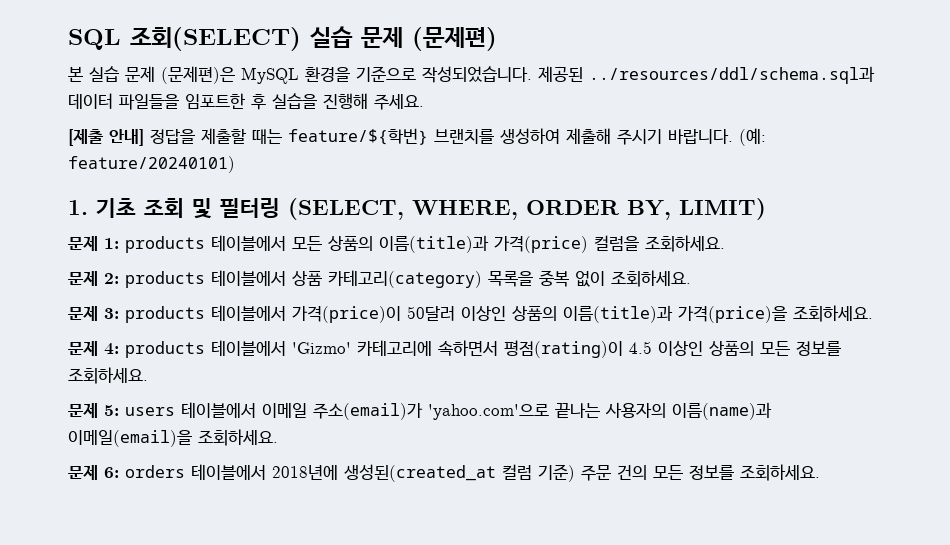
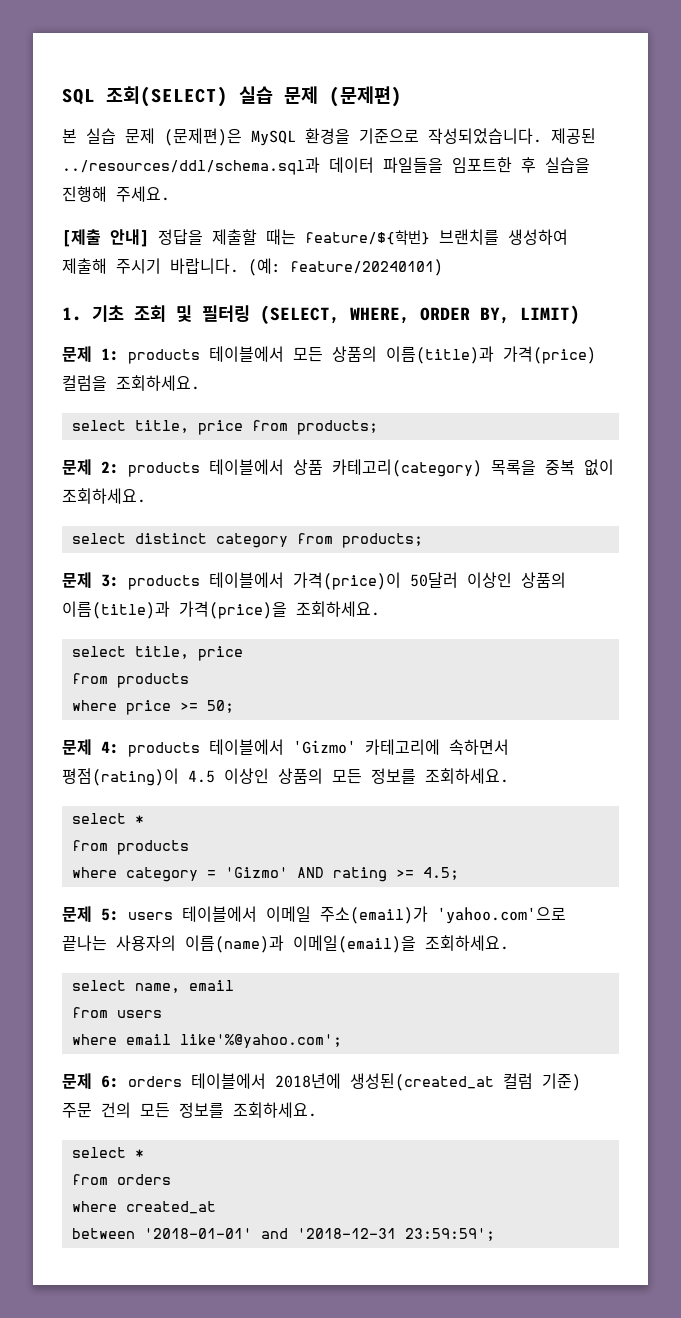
+ select title, price from products;
+ select distinct category from products;
  문제 3: products 테이블에서 가격(price)이 50달러 이상인 상품의 이름(title)과 가격(price)을 조회하세요.
+ select title, price
+ from products
+ where price >= 50;
  문제 4: products 테이블에서 'Gizmo' 카테고리에 속하면서 평점(rating)이 4.5 이상인 상품의 모든 정보를 조회하세요.
+ select *
+ from products
+ where category = 'Gizmo' AND rating >= 4.5;
+ select name, email
+ from users
+ where email like'%@yahoo.com';
  문제 6: orders 테이블에서 2018년에 생성된(created_at 컬럼 기준) 주문 건의 모든 정보를 조회하세요.
+ select *
+ from orders
+ where created_at
+ between '2018-01-01' and '2018-12-31 23:59:59';

